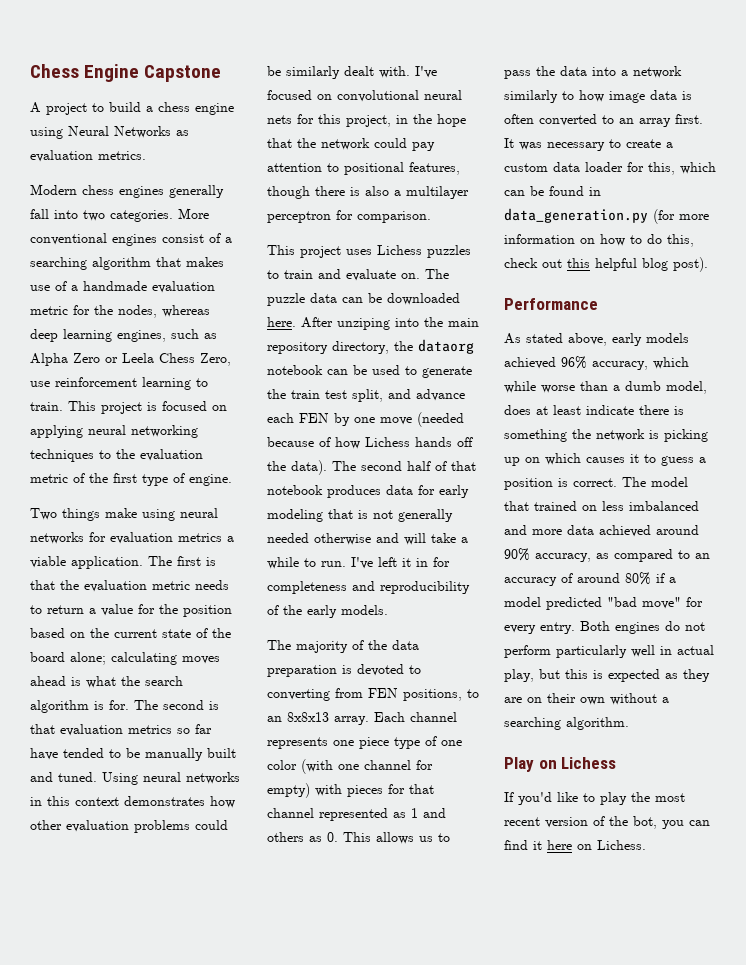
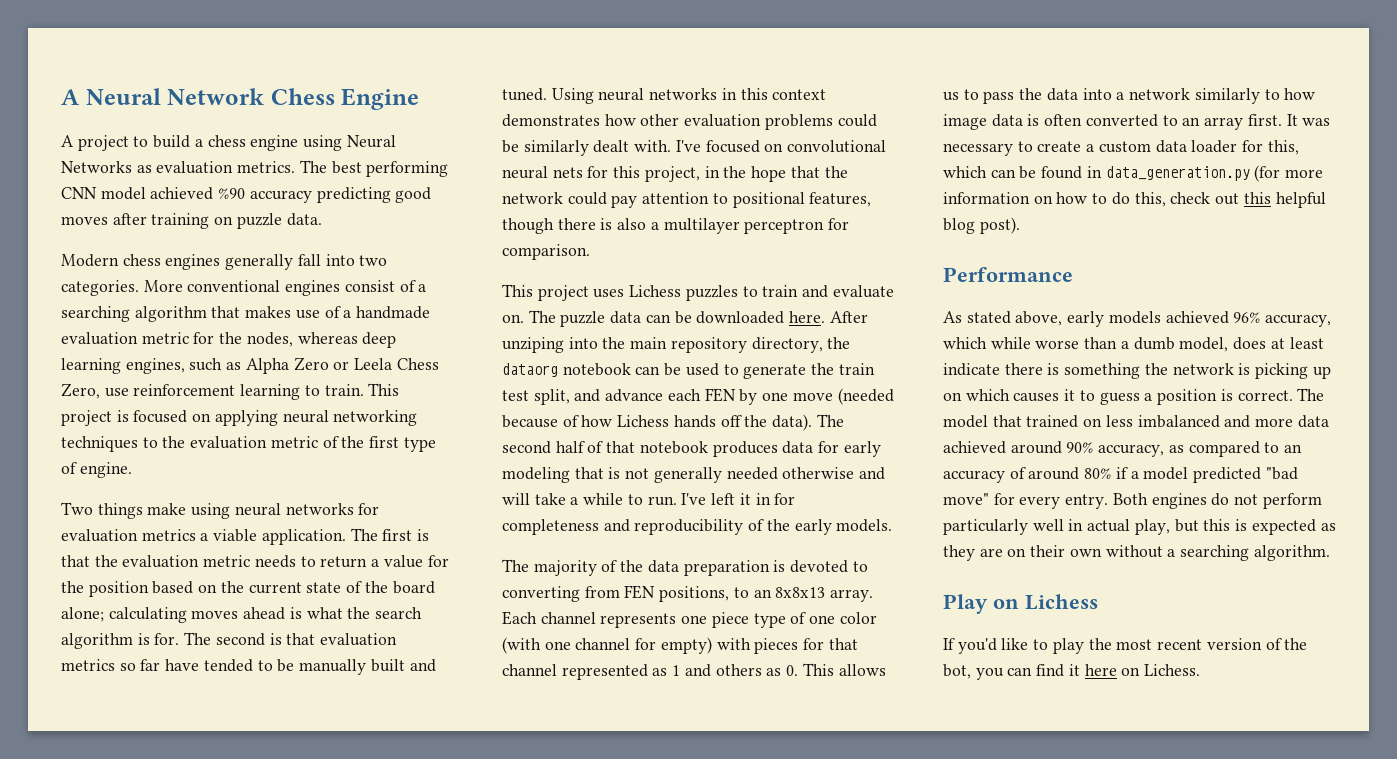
- Chess Engine Capstone
+ A Neural Network Chess Engine
+ The best performing CNN model achieved %90 accuracy predicting good moves after training on puzzle data.

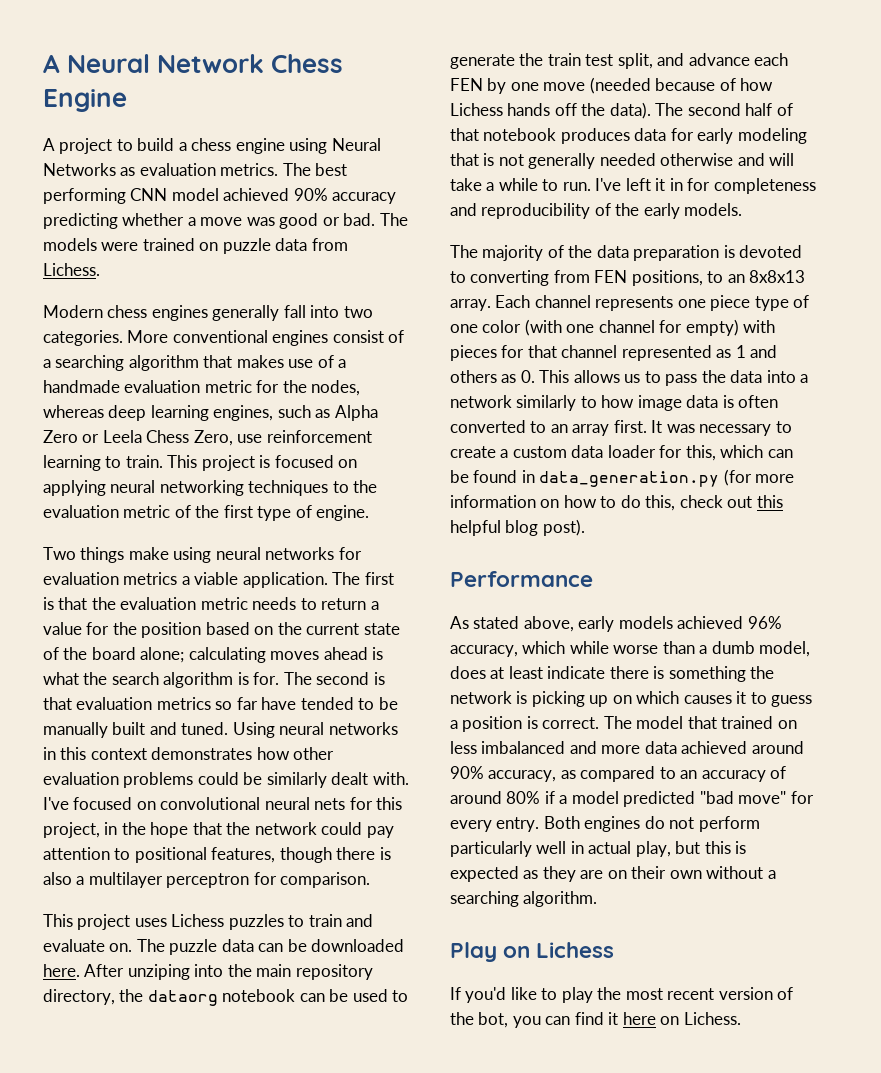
- The best performing CNN model achieved %90 accuracy predicting good moves after training on puzzle data.
+ The best performing CNN model achieved 90% accuracy predicting whether a move was good or bad. The models were trained on puzzle data from Lichess.

